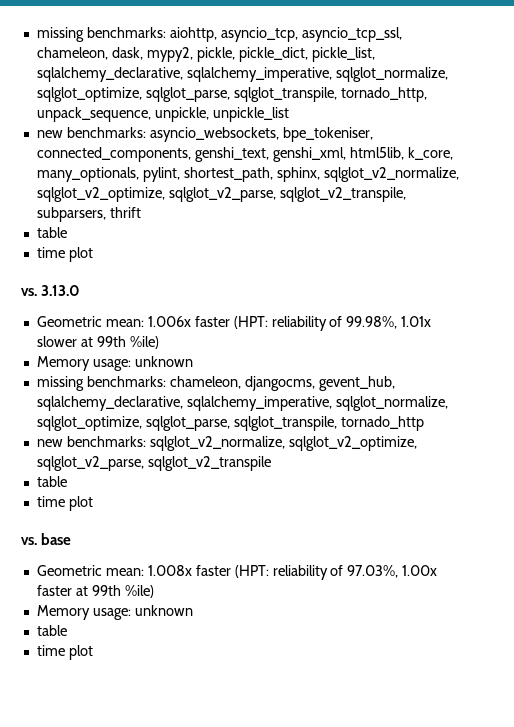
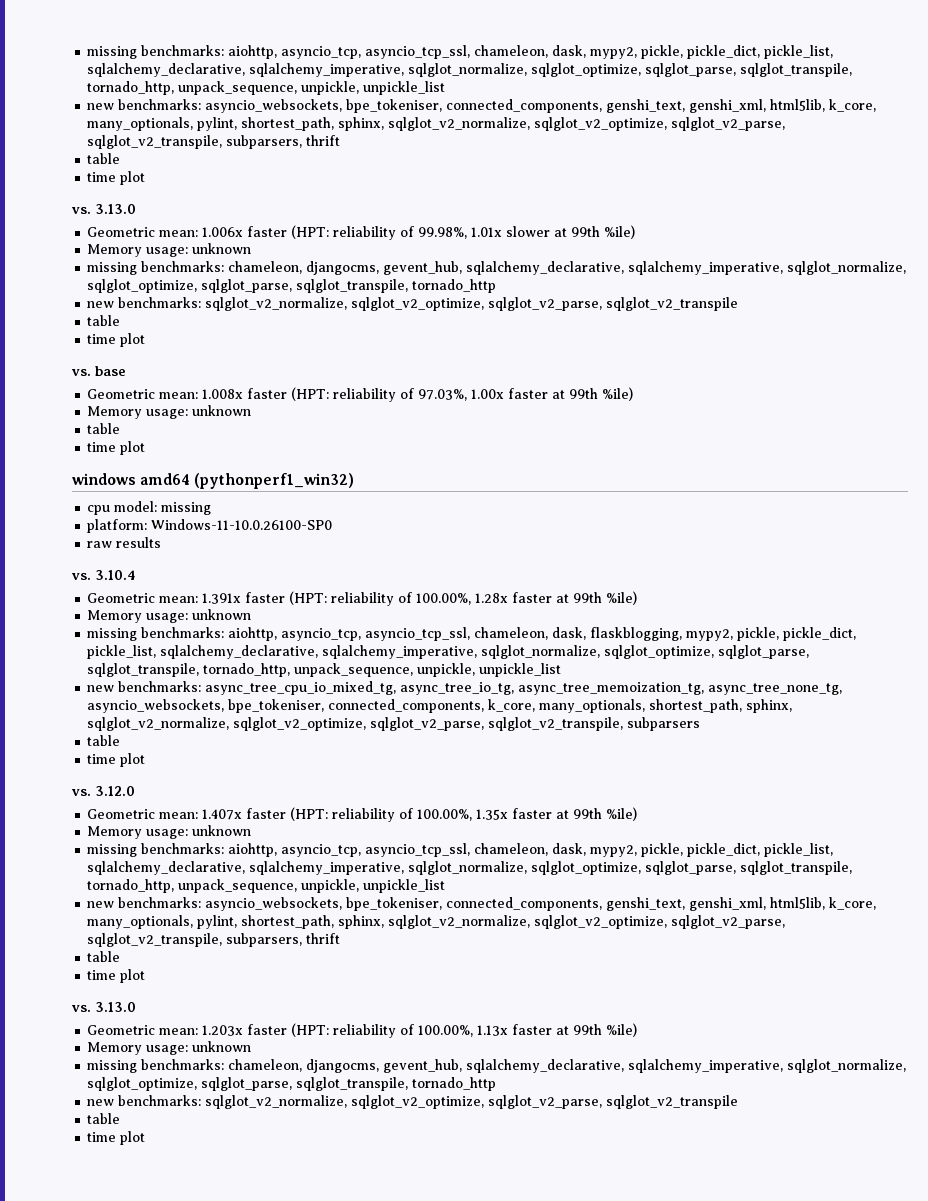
+ windows amd64 (pythonperf1_win32)
+ cpu model: missing
+ platform: Windows-11-10.0.26100-SP0
+ raw results
+ vs. 3.10.4
+ Geometric mean: 1.391x faster (HPT: reliability of 100.00%, 1.28x faster at 99th %ile)
+ Memory usage: unknown
+ missing benchmarks: aiohttp, asyncio_tcp, asyncio_tcp_ssl, chameleon, dask, flaskblogging, mypy2, pickle, pickle_dict, pickle_list, sqlalchemy_declarative, sqlalchemy_imperative, sqlglot_normalize, sqlglot_optimize, sqlglot_parse, sqlglot_transpile, tornado_http, unpack_sequence, unpickle, unpickle_list
+ new benchmarks: async_tree_cpu_io_mixed_tg, async_tree_io_tg, async_tree_memoization_tg, async_tree_none_tg, asyncio_websockets, bpe_tokeniser, connected_components, k_core, many_optionals, shortest_path, sphinx, sqlglot_v2_normalize, sqlglot_v2_optimize, sqlglot_v2_parse, sqlglot_v2_transpile, subparsers
+ table
+ time plot
+ vs. 3.12.0
+ Geometric mean: 1.407x faster (HPT: reliability of 100.00%, 1.35x faster at 99th %ile)
+ Memory usage: unknown
+ missing benchmarks: aiohttp, asyncio_tcp, asyncio_tcp_ssl, chameleon, dask, mypy2, pickle, pickle_dict, pickle_list, sqlalchemy_declarative, sqlalchemy_imperative, sqlglot_normalize, sqlglot_optimize, sqlglot_parse, sqlglot_transpile, tornado_http, unpack_sequence, unpickle, unpickle_list
+ new benchmarks: asyncio_websockets, bpe_tokeniser, connected_components, genshi_text, genshi_xml, html5lib, k_core, many_optionals, pylint, shortest_path, sphinx, sqlglot_v2_normalize, sqlglot_v2_optimize, sqlglot_v2_parse, sqlglot_v2_transpile, subparsers, thrift
+ table
+ time plot
+ vs. 3.13.0
+ Geometric mean: 1.203x faster (HPT: reliability of 100.00%, 1.13x faster at 99th %ile)
+ Memory usage: unknown
+ missing benchmarks: chameleon, djangocms, gevent_hub, sqlalchemy_declarative, sqlalchemy_imperative, sqlglot_normalize, sqlglot_optimize, sqlglot_parse, sqlglot_transpile, tornado_http
+ new benchmarks: sqlglot_v2_normalize, sqlglot_v2_optimize, sqlglot_v2_parse, sqlglot_v2_transpile
+ table
+ time plot

